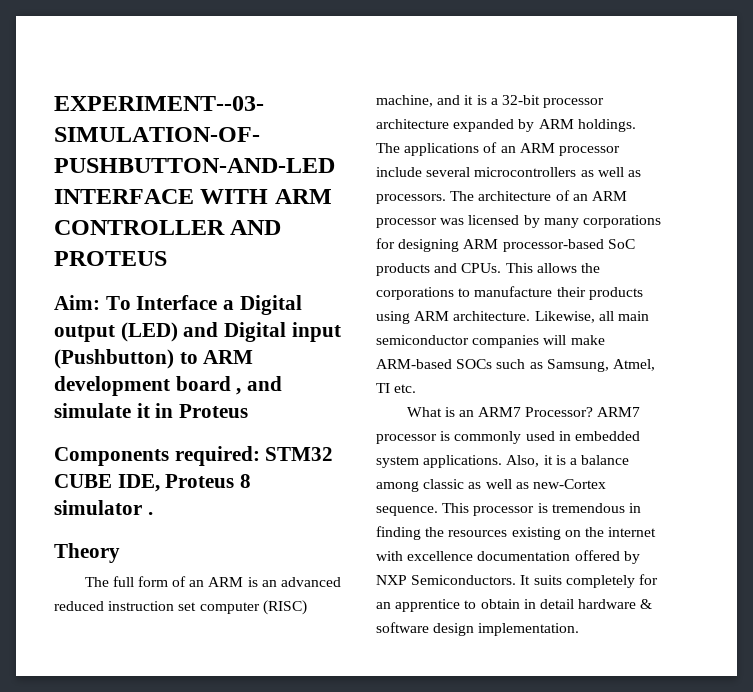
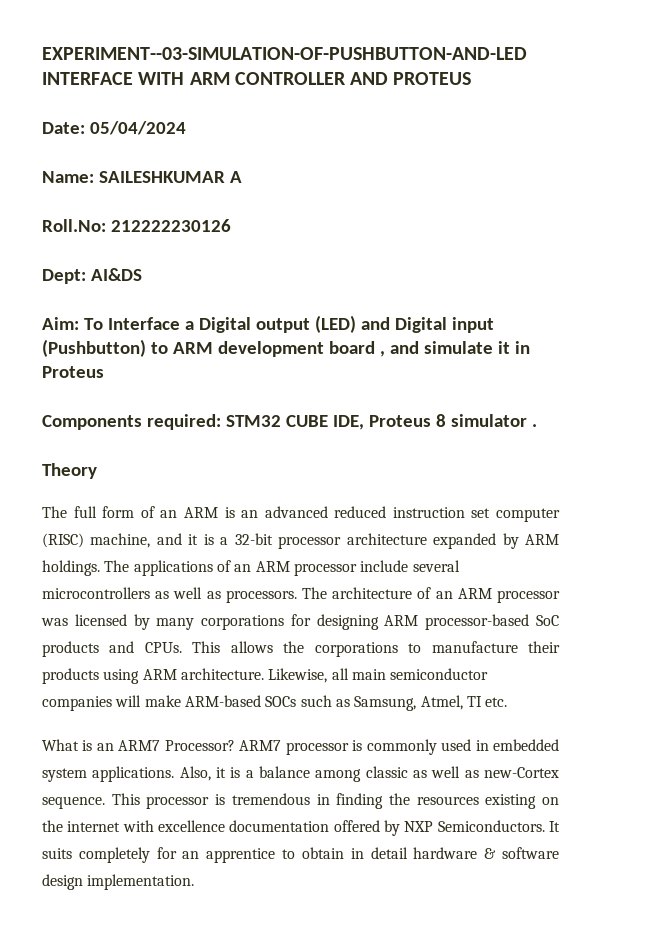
+ Date: 05/04/2024
+ Name: SAILESHKUMAR A
+ Roll.No: 212222230126
+ Dept: AI&DS

